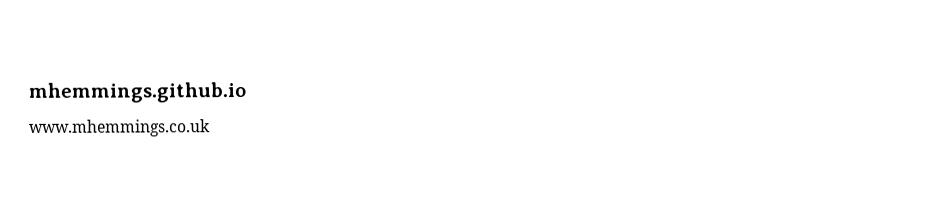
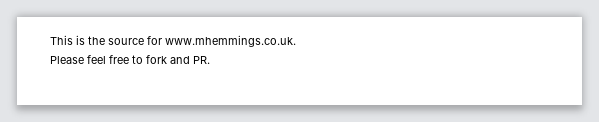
- mhemmings.github.io
- www.mhemmings.co.uk
+ This is the source for www.mhemmings.co.uk.
+ Please feel free to fork and PR.

